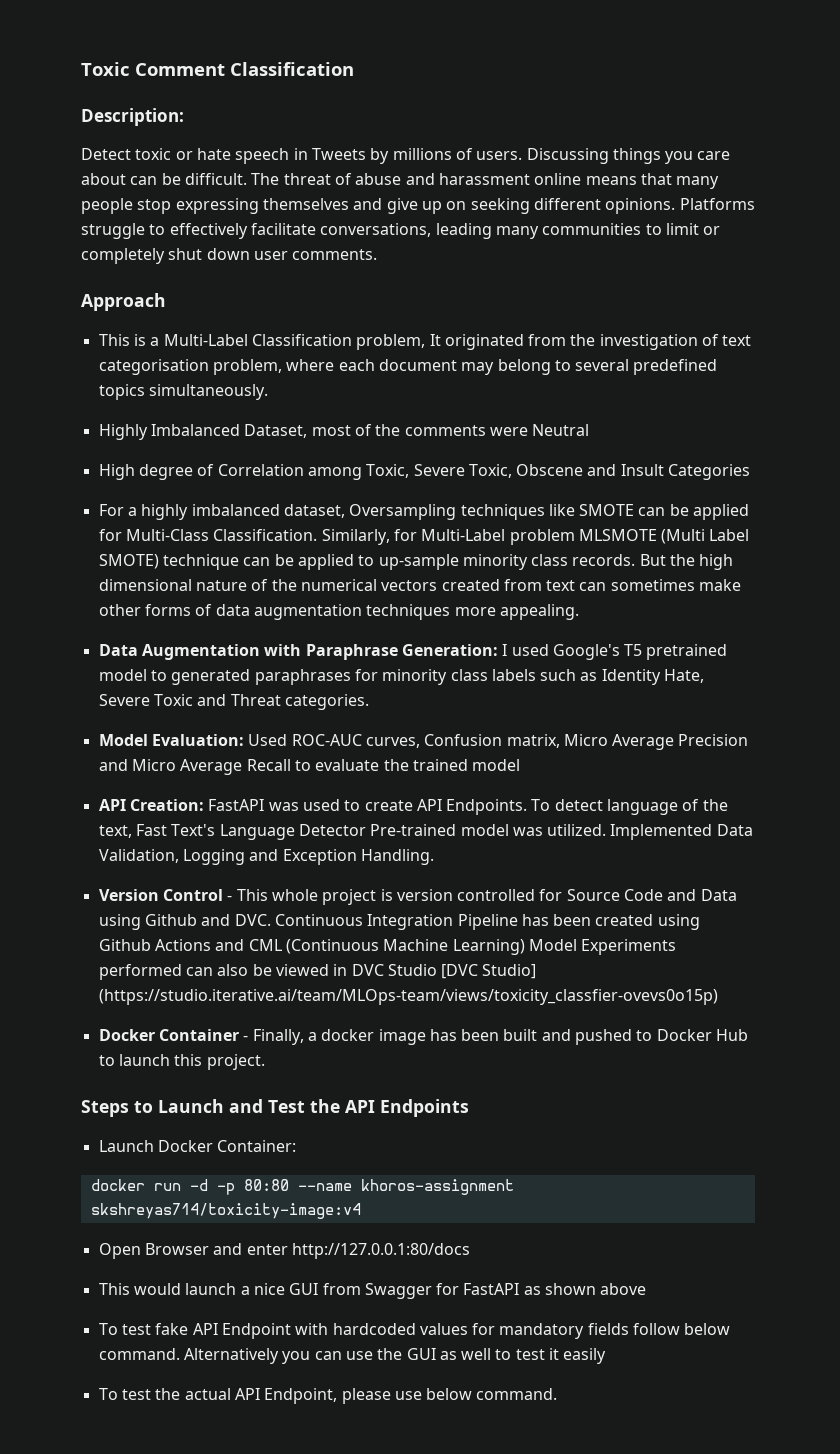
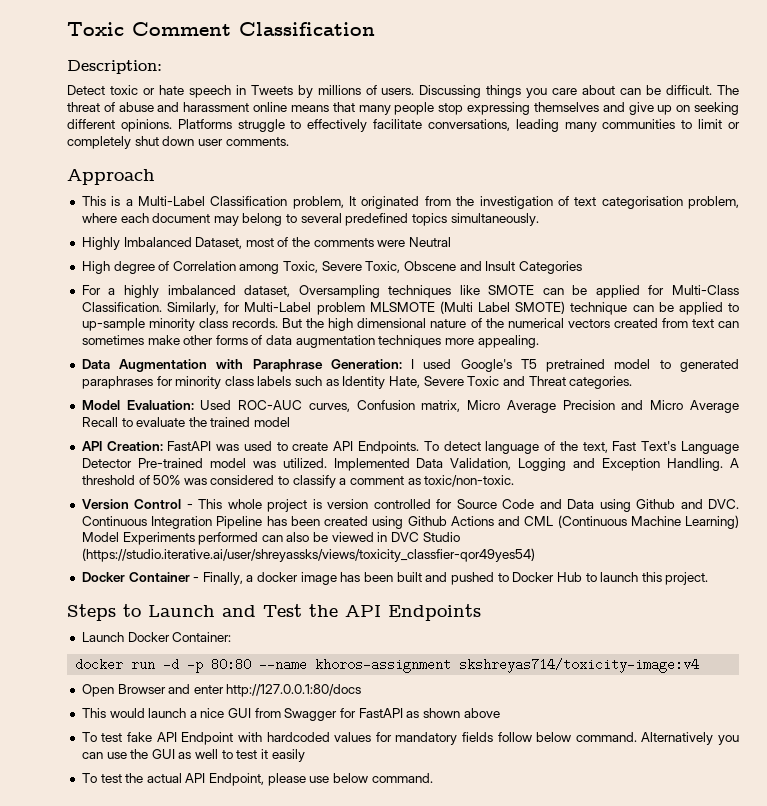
+ A threshold of 50% was considered to classify a comment as toxic/non-toxic.
- Version Control - This whole project is version controlled for Source Code and Data using Github and DVC. Continuous Integration Pipeline has been created using Github Actions and CML (Continuous Machine Learning) Model Experiments performed can also be viewed in DVC Studio [DVC Studio] (https://studio.iterative.ai/team/MLOps-team/views/toxicity_classfier-ovevs0o15p)
+ Version Control - This whole project is version controlled for Source Code and Data using Github and DVC. Continuous Integration Pipeline has been created using Github Actions and CML (Continuous Machine Learning) Model Experiments performed can also be viewed in DVC Studio (https://studio.iterative.ai/user/shreyassks/views/toxicity_classfier-qor49yes54)

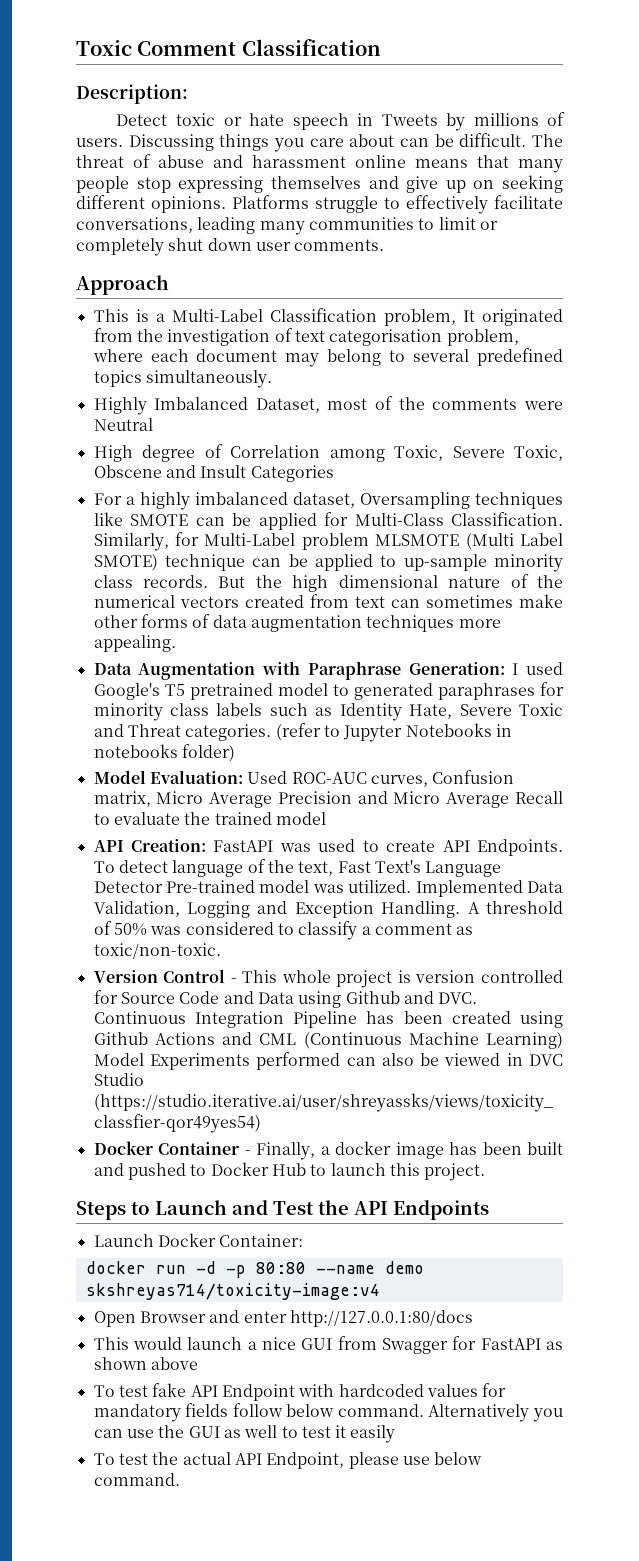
+ (refer to Jupyter Notebooks in notebooks folder)
- docker run -d -p 80:80 --name khoros-assignment skshreyas714/toxicity-image:v4
+ docker run -d -p 80:80 --name demo skshreyas714/toxicity-image:v4

